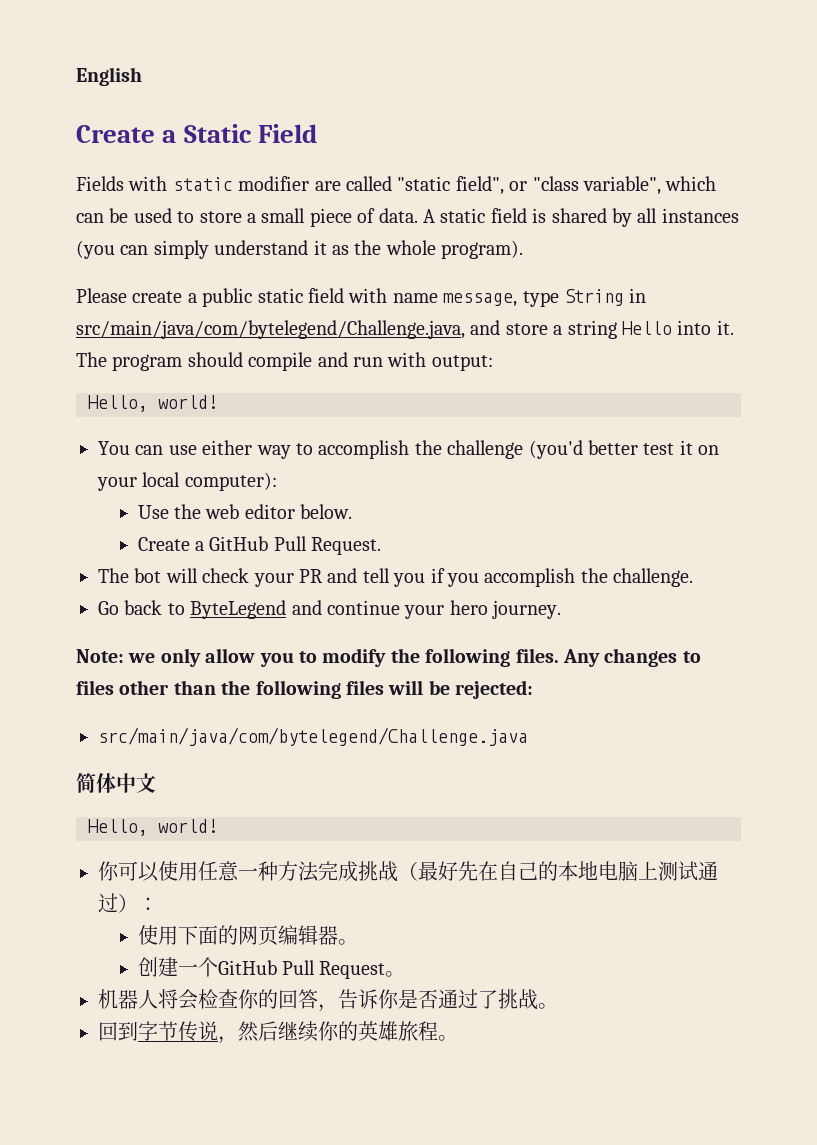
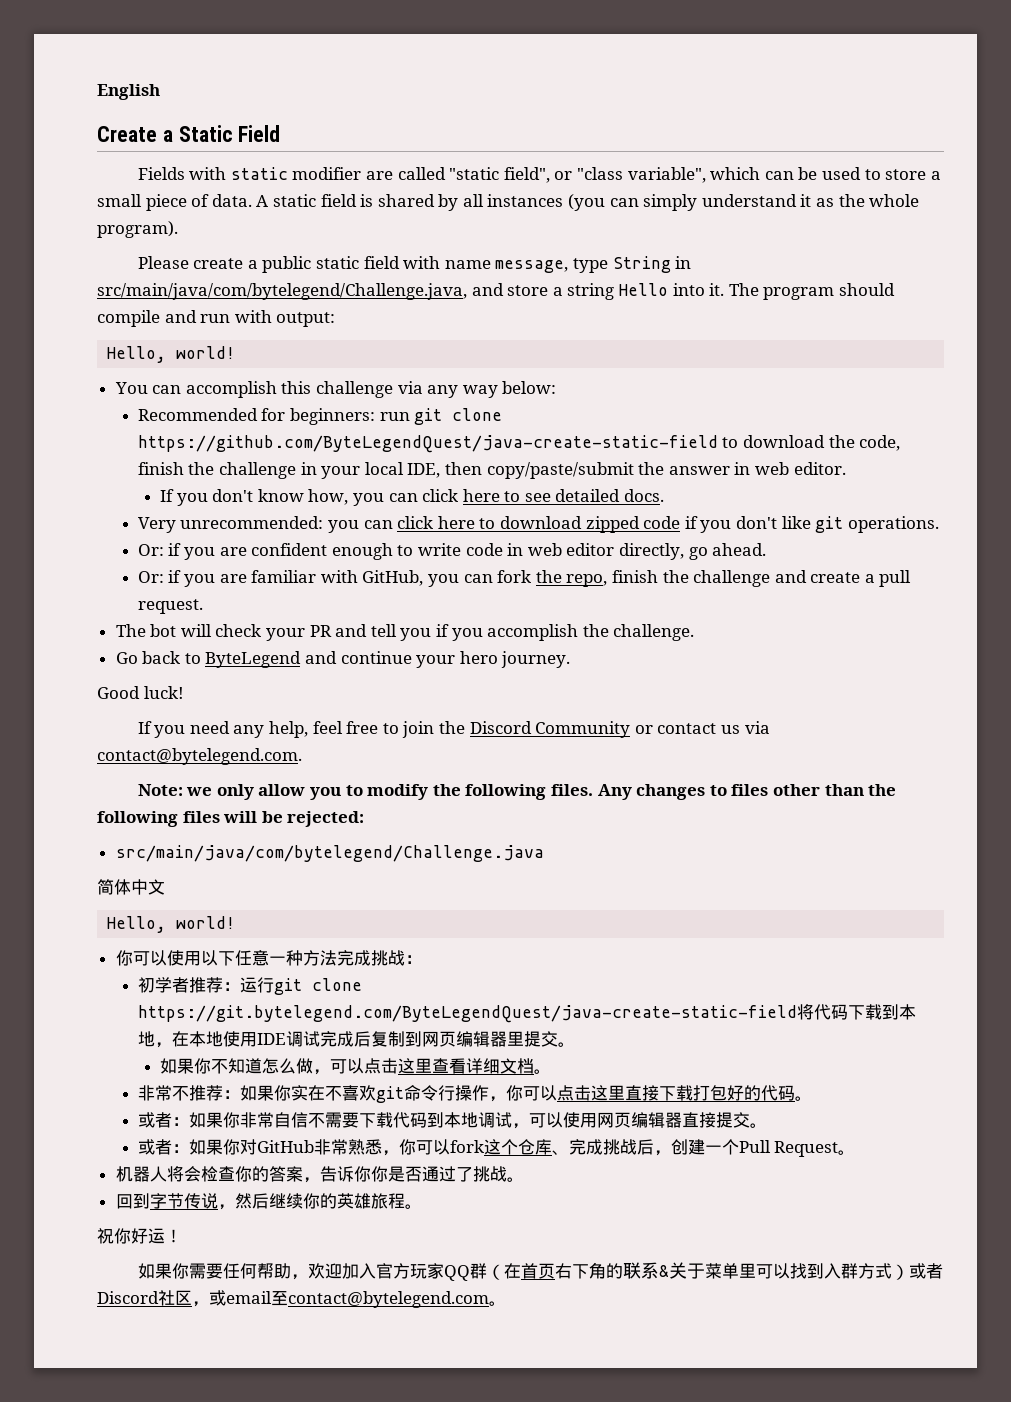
- You can use either way to accomplish the challenge (you'd better test it on your local computer):
- Use the web editor below.
- Create a GitHub Pull Request.
+ You can accomplish this challenge via any way below:
+ Recommended for beginners: run git clone https://github.com/ByteLegendQuest/java-create-static-field to download the code, finish the challenge in your local IDE, then copy/paste/submit the answer in web editor.
+ If you don't know how, you can click here to see detailed docs.
+ Very unrecommended: you can click here to download zipped code if you don't like git operations.
+ Or: if you are confident enough to write code in web editor directly, go ahead.
+ Or: if you are familiar with GitHub, you can fork the repo, finish the challenge and create a pull request.
+ Good luck!
+ If you need any help, feel free to join the Discord Community or contact us via contact@bytelegend.com.
- 你可以使用任意一种方法完成挑战（最好先在自己的本地电脑上测试通过）：
- 使用下面的网页编辑器。
- 创建一个GitHub Pull Request。
+ 你可以使用以下任意一种方法完成挑战：
+ 初学者推荐：运行git clone https://git.bytelegend.com/ByteLegendQuest/java-create-static-field将代码下载到本地，在本地使用IDE调试完成后复制到网页编辑器里提交。
+ 如果你不知道怎么做，可以点击这里查看详细文档。
+ 非常不推荐：如果你实在不喜欢git命令行操作，你可以点击这里直接下载打包好的代码。
+ 或者：如果你非常自信不需要下载代码到本地调试，可以使用网页编辑器直接提交。
+ 或者：如果你对GitHub非常熟悉，你可以fork这个仓库、完成挑战后，创建一个Pull Request。
- 机器人将会检查你的回答，告诉你是否通过了挑战。
+ 机器人将会检查你的答案，告诉你你是否通过了挑战。
+ 祝你好运！
+ 如果你需要任何帮助，欢迎加入官方玩家QQ群（在首页右下角的联系&关于菜单里可以找到入群方式）或者Discord社区，或email至contact@bytelegend.com。

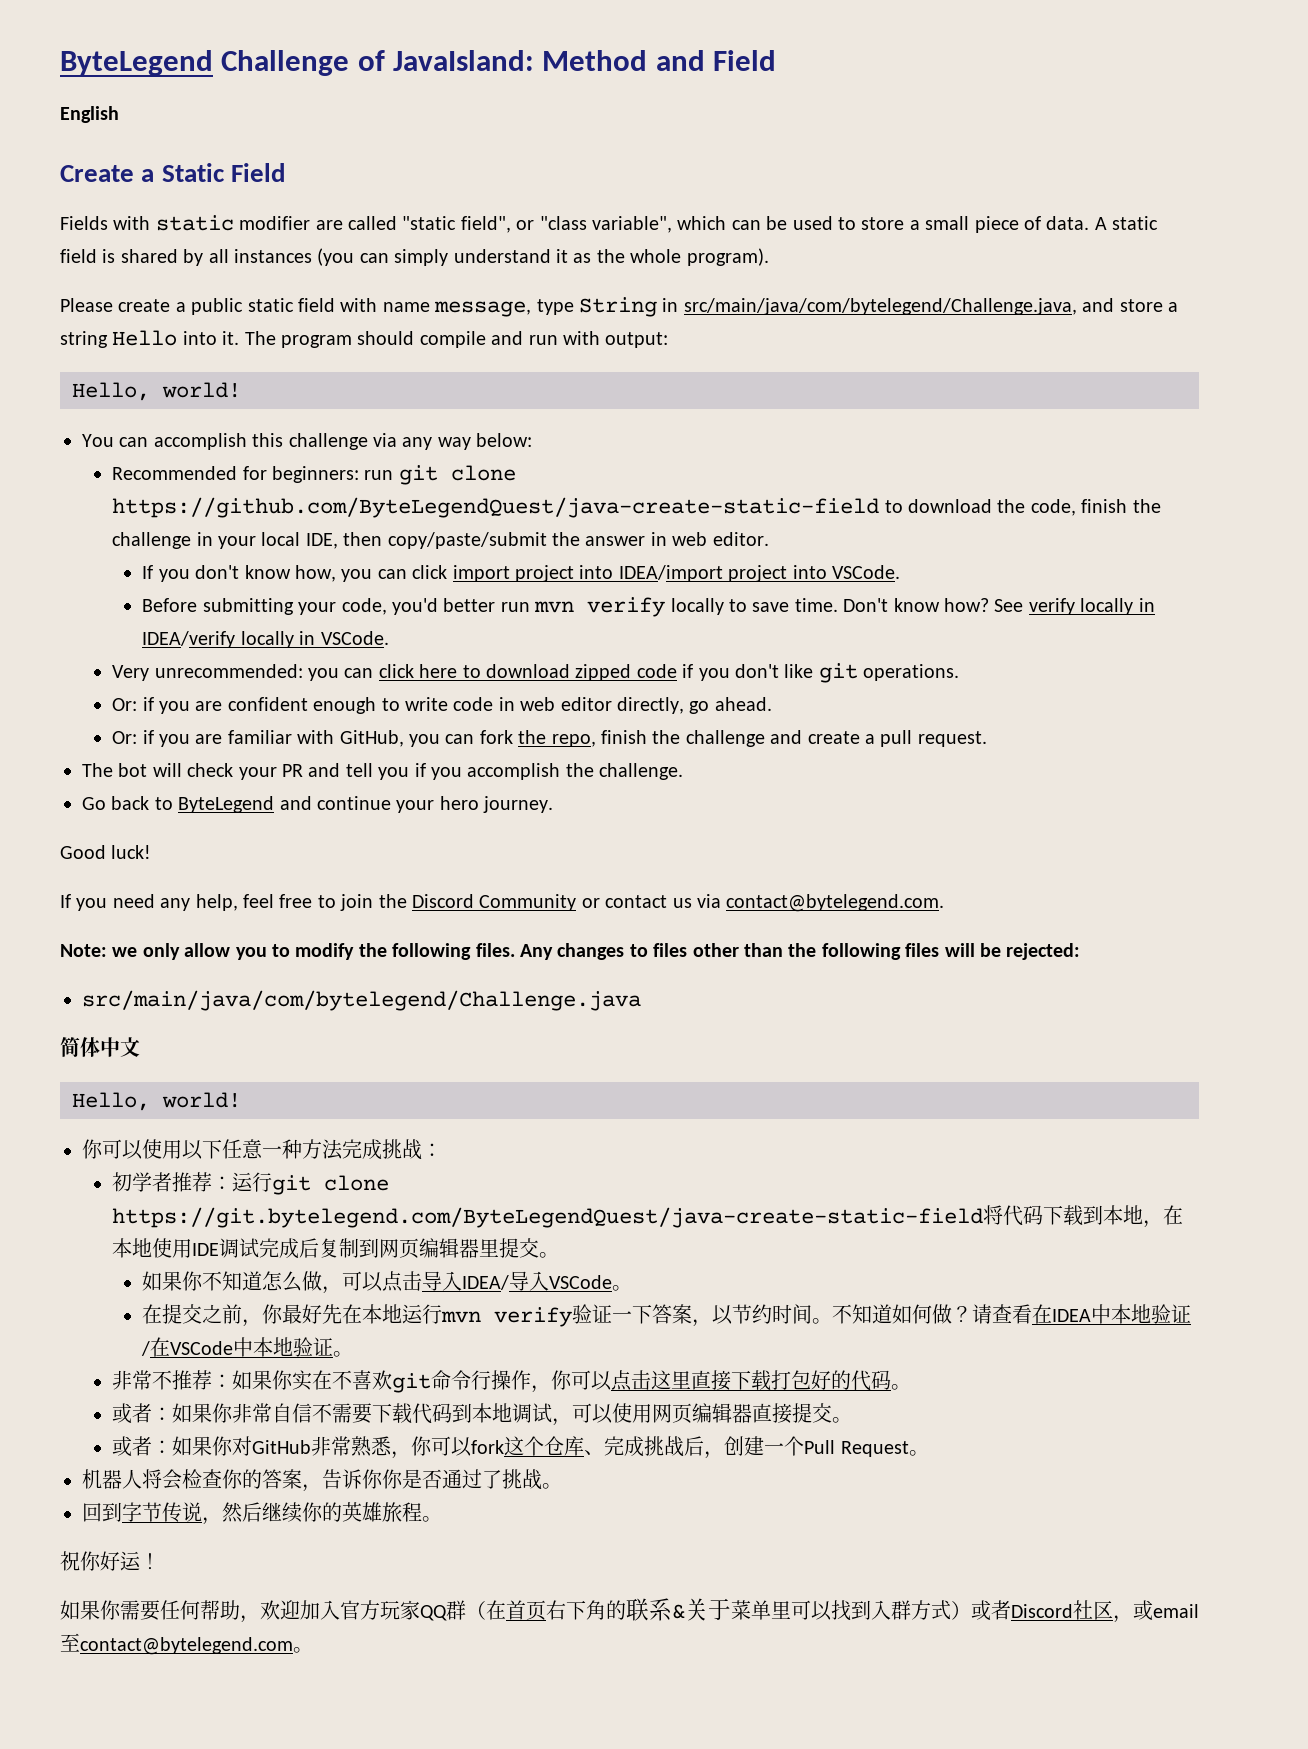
+ ByteLegend Challenge of JavaIsland: Method and Field
- If you don't know how, you can click here to see detailed docs.
+ If you don't know how, you can click import project into IDEA/import project into VSCode.
+ Before submitting your code, you'd better run mvn verify locally to save time. Don't know how? See verify locally in IDEA/verify locally in VSCode.
- 如果你不知道怎么做，可以点击这里查看详细文档。
+ 如果你不知道怎么做，可以点击导入IDEA/导入VSCode。
+ 在提交之前，你最好先在本地运行mvn verify验证一下答案，以节约时间。不知道如何做？请查看在IDEA中本地验证/在VSCode中本地验证。

